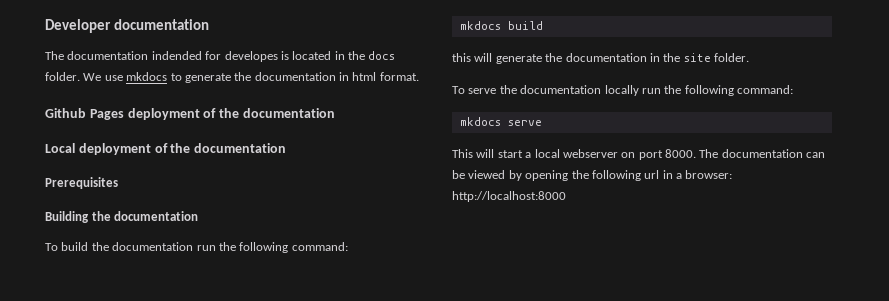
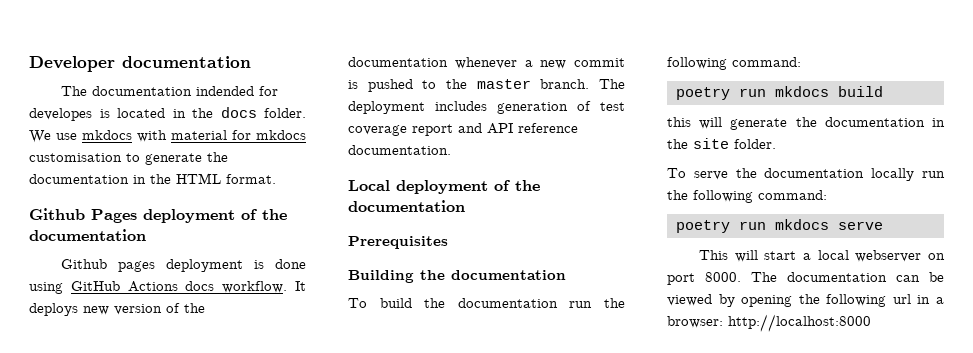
- We use mkdocs to generate the documentation in html format.
+ We use mkdocs with material for mkdocs customisation to generate the documentation in the HTML format.
+ Github pages deployment is done using GitHub Actions docs workflow. It deploys new version of the documentation whenever a new commit is pushed to the master branch. The deployment includes generation of test coverage report and API reference documentation.
- mkdocs build
+ poetry run mkdocs build
- mkdocs serve
+ poetry run mkdocs serve

